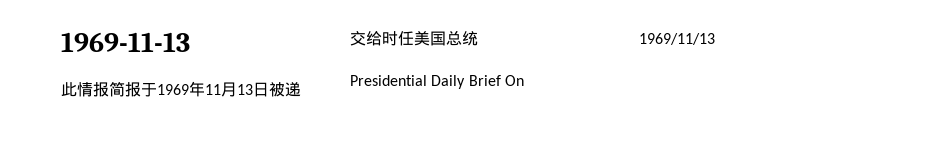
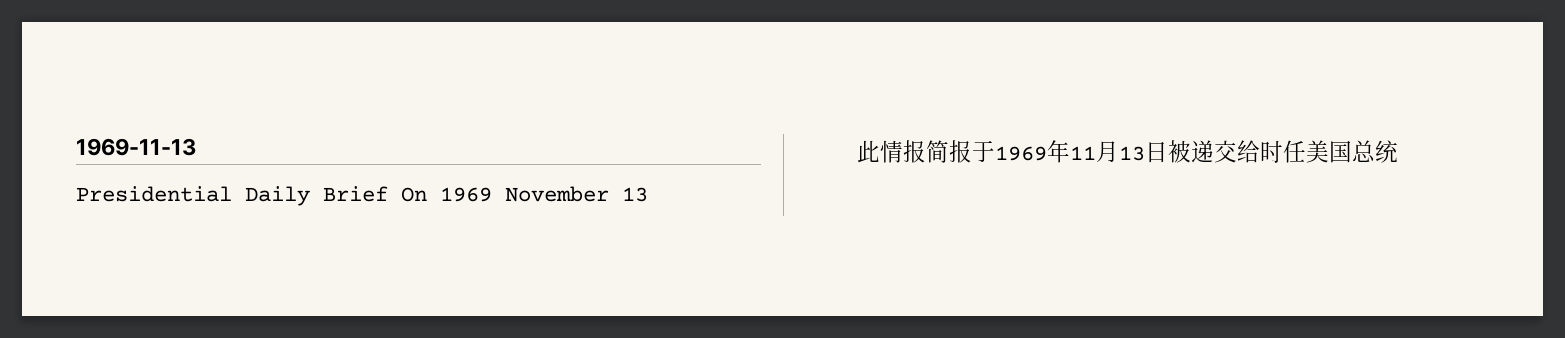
+ Presidential Daily Brief On 1969 November 13
- Presidential Daily Brief On 1969/11/13

